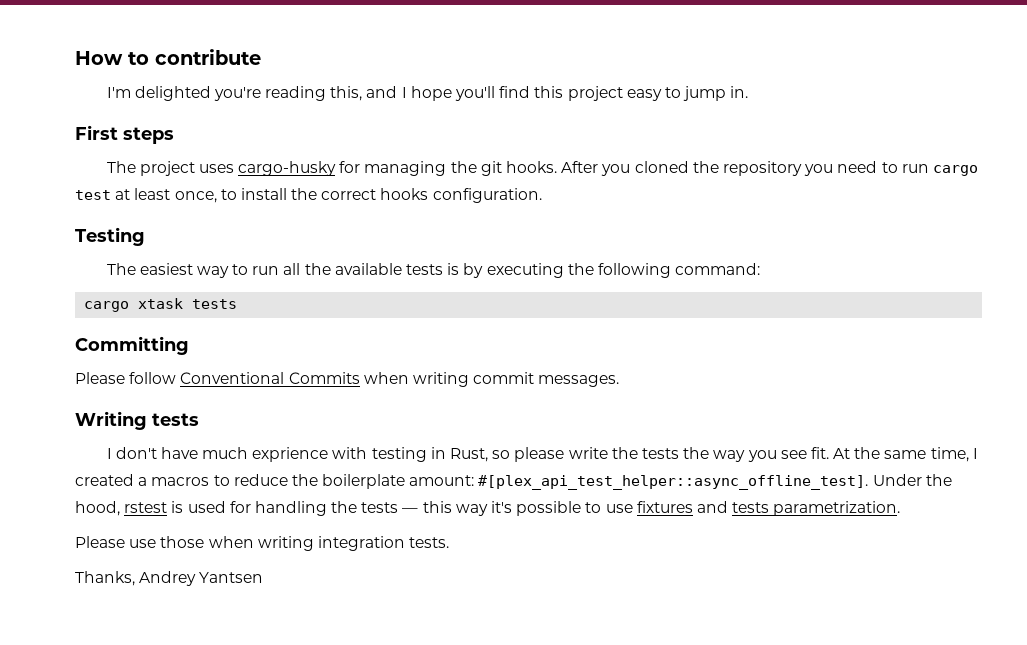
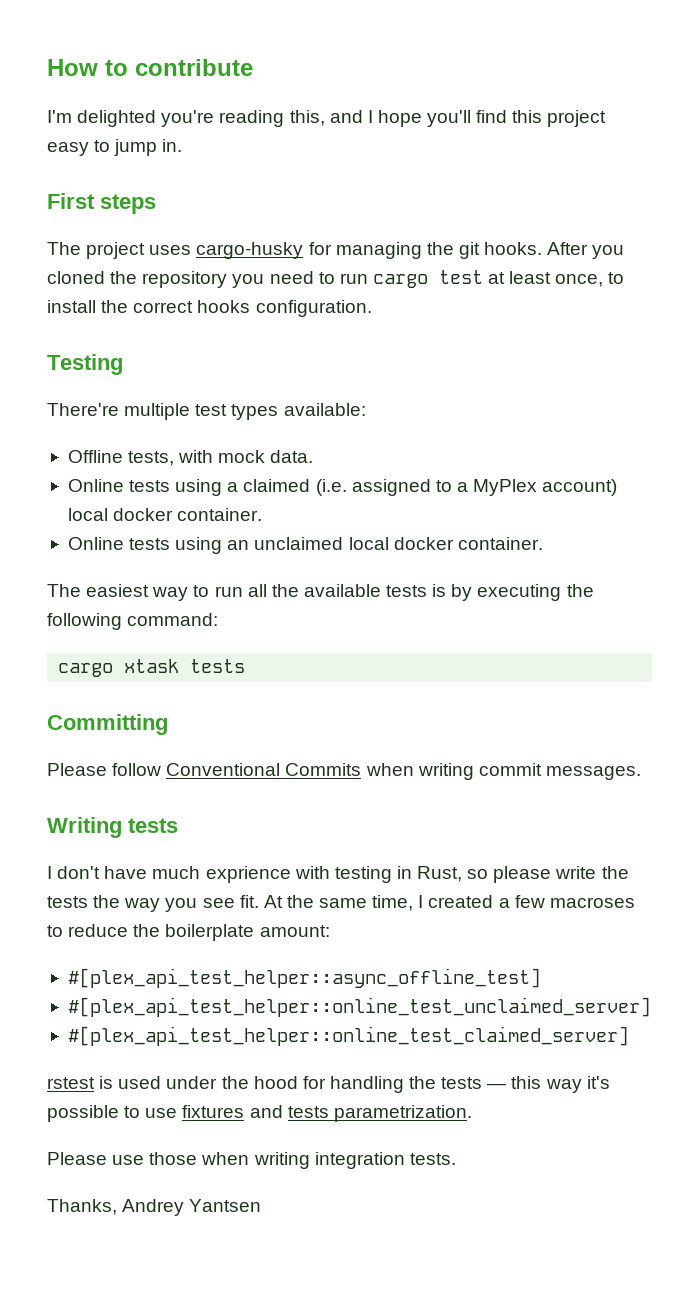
+ There're multiple test types available:
+ Offline tests, with mock data.
+ Online tests using a claimed (i.e. assigned to a MyPlex account) local docker container.
+ Online tests using an unclaimed local docker container.
- At the same time, I created a macros to reduce the boilerplate amount: #[plex_api_test_helper::async_offline_test]. Under the hood, rstest is used for handling the tests — this way it's possible to use fixtures and tests parametrization.
+ At the same time, I created a few macroses to reduce the boilerplate amount:
+ #[plex_api_test_helper::async_offline_test]
+ #[plex_api_test_helper::online_test_unclaimed_server]
+ #[plex_api_test_helper::online_test_claimed_server]
+ rstest is used under the hood for handling the tests — this way it's possible to use fixtures and tests parametrization.

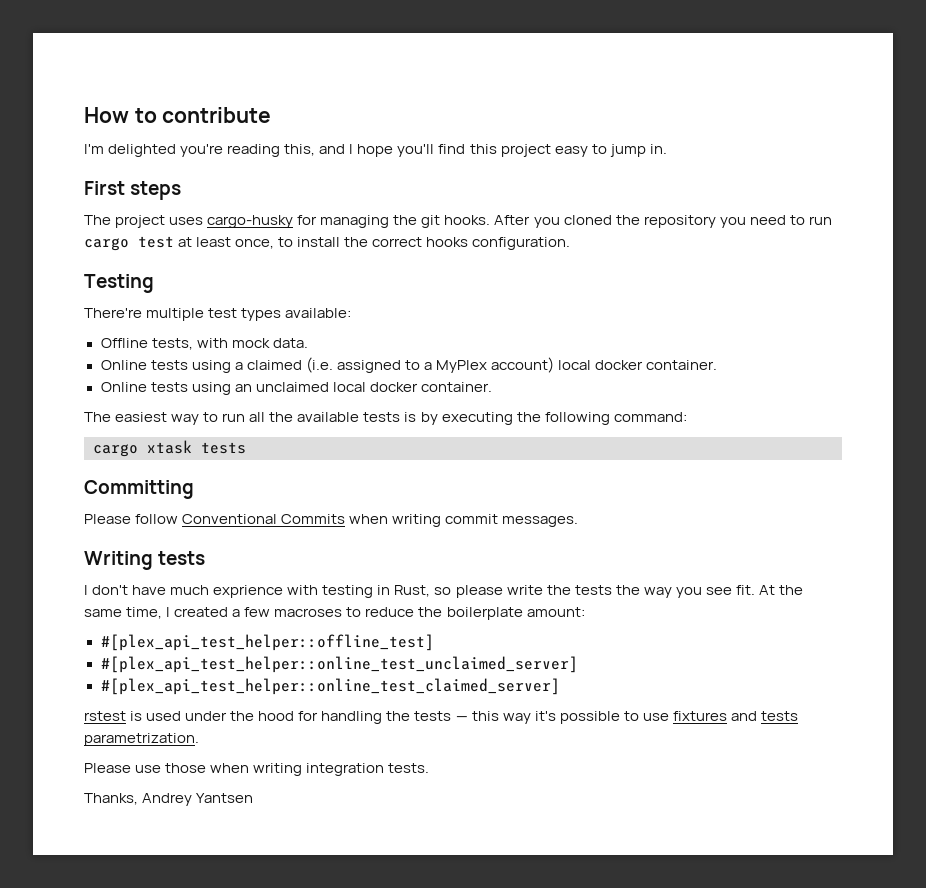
- #[plex_api_test_helper::async_offline_test]
+ #[plex_api_test_helper::offline_test]

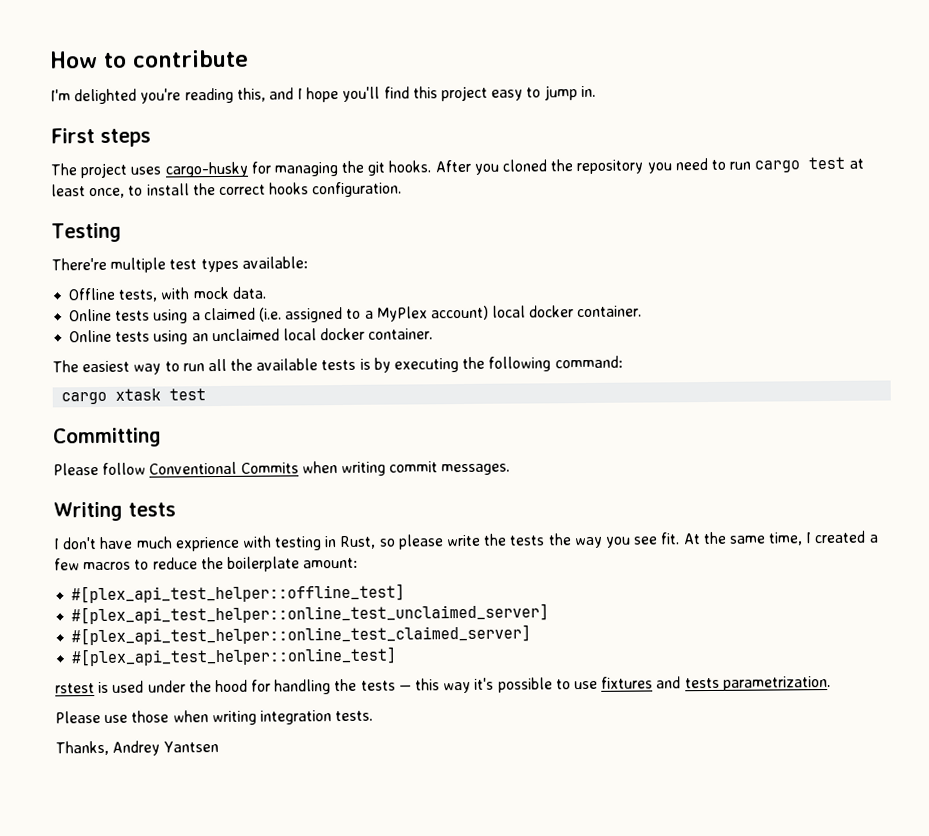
- cargo xtask tests
+ cargo xtask test
- At the same time, I created a few macroses to reduce the boilerplate amount:
+ At the same time, I created a few macros to reduce the boilerplate amount:
+ #[plex_api_test_helper::online_test]

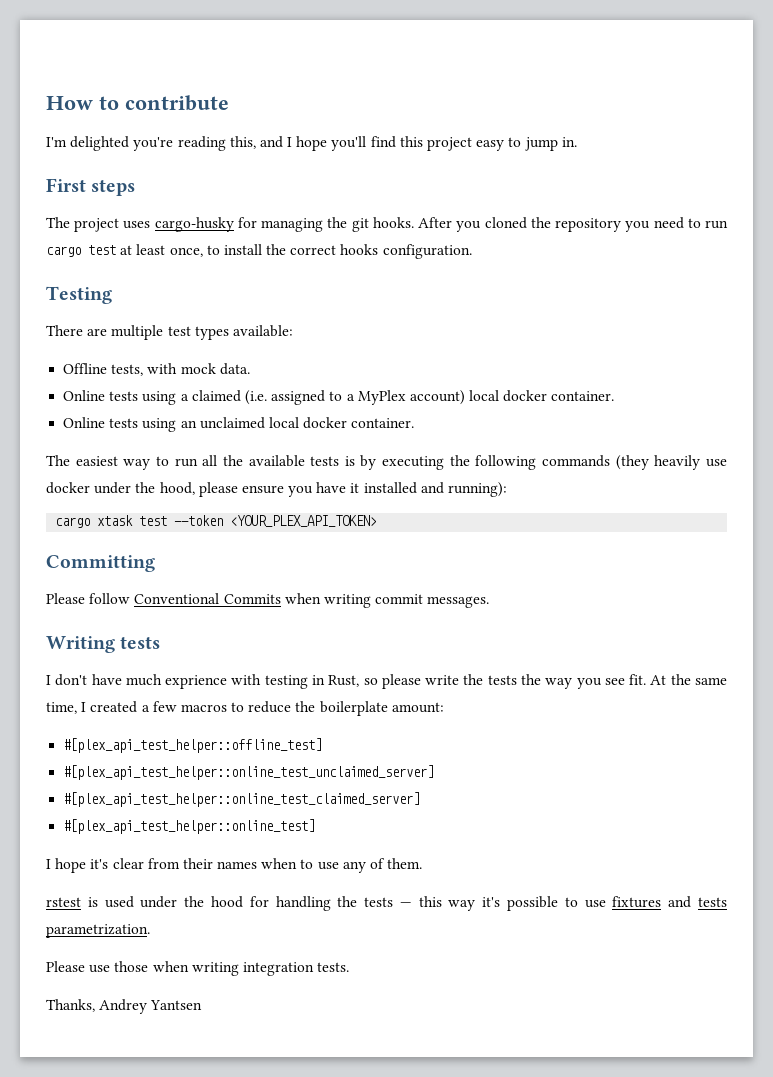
- There're multiple test types available:
+ There are multiple test types available:
- The easiest way to run all the available tests is by executing the following command:
+ The easiest way to run all the available tests is by executing the following commands (they heavily use docker under the hood, please ensure you have it installed and running):
- cargo xtask test
+ cargo xtask test --token <YOUR_PLEX_API_TOKEN>
+ I hope it's clear from their names when to use any of them.

